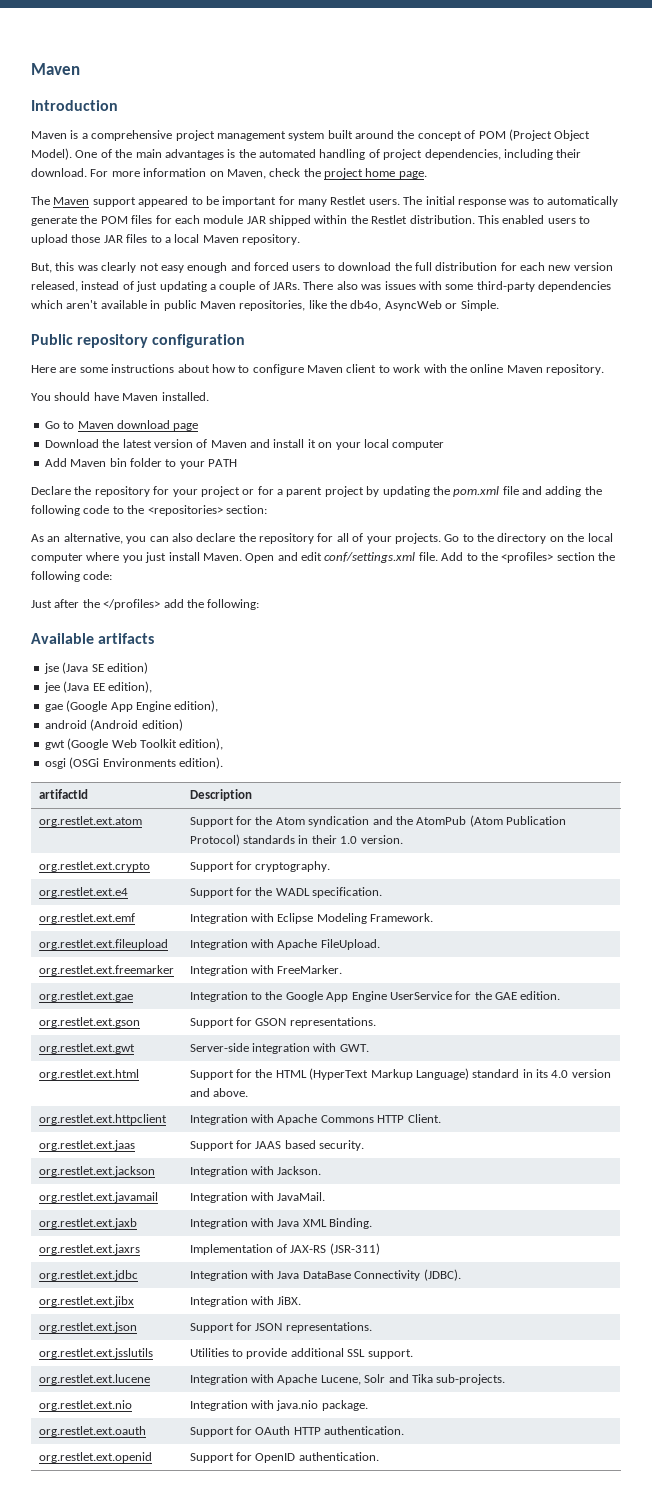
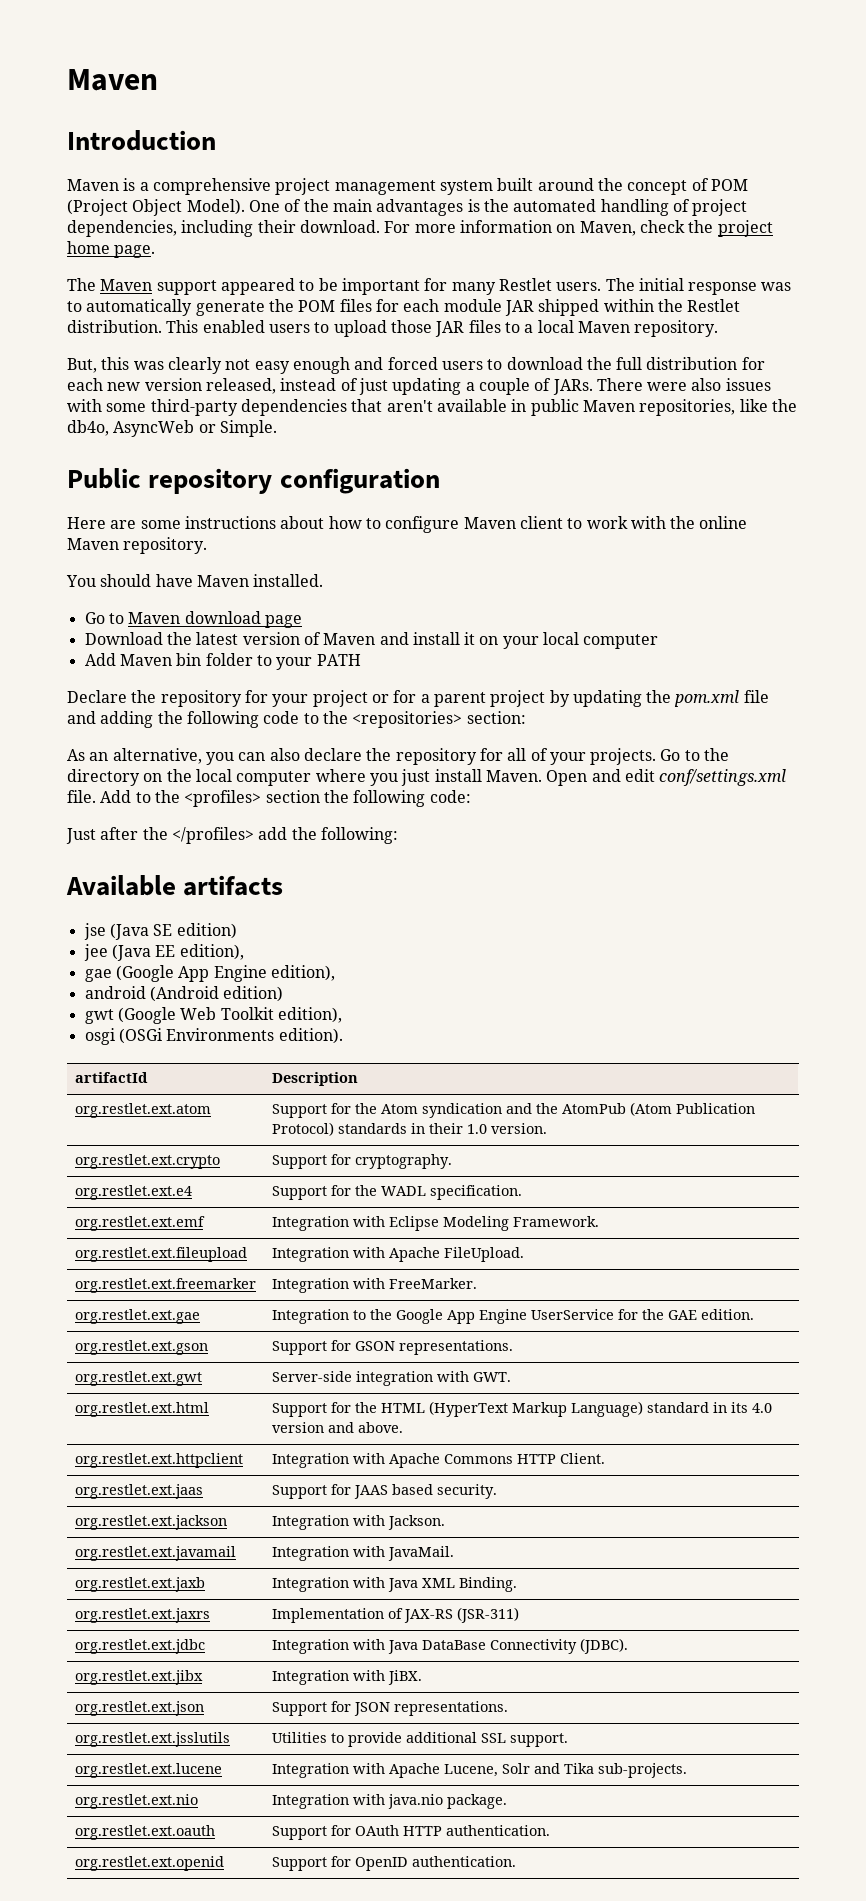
- There also was issues with some third-party dependencies which aren't available in public Maven repositories, like the db4o, AsyncWeb or Simple.
+ There were also issues with some third-party dependencies that aren't available in public Maven repositories, like the db4o, AsyncWeb or Simple.

